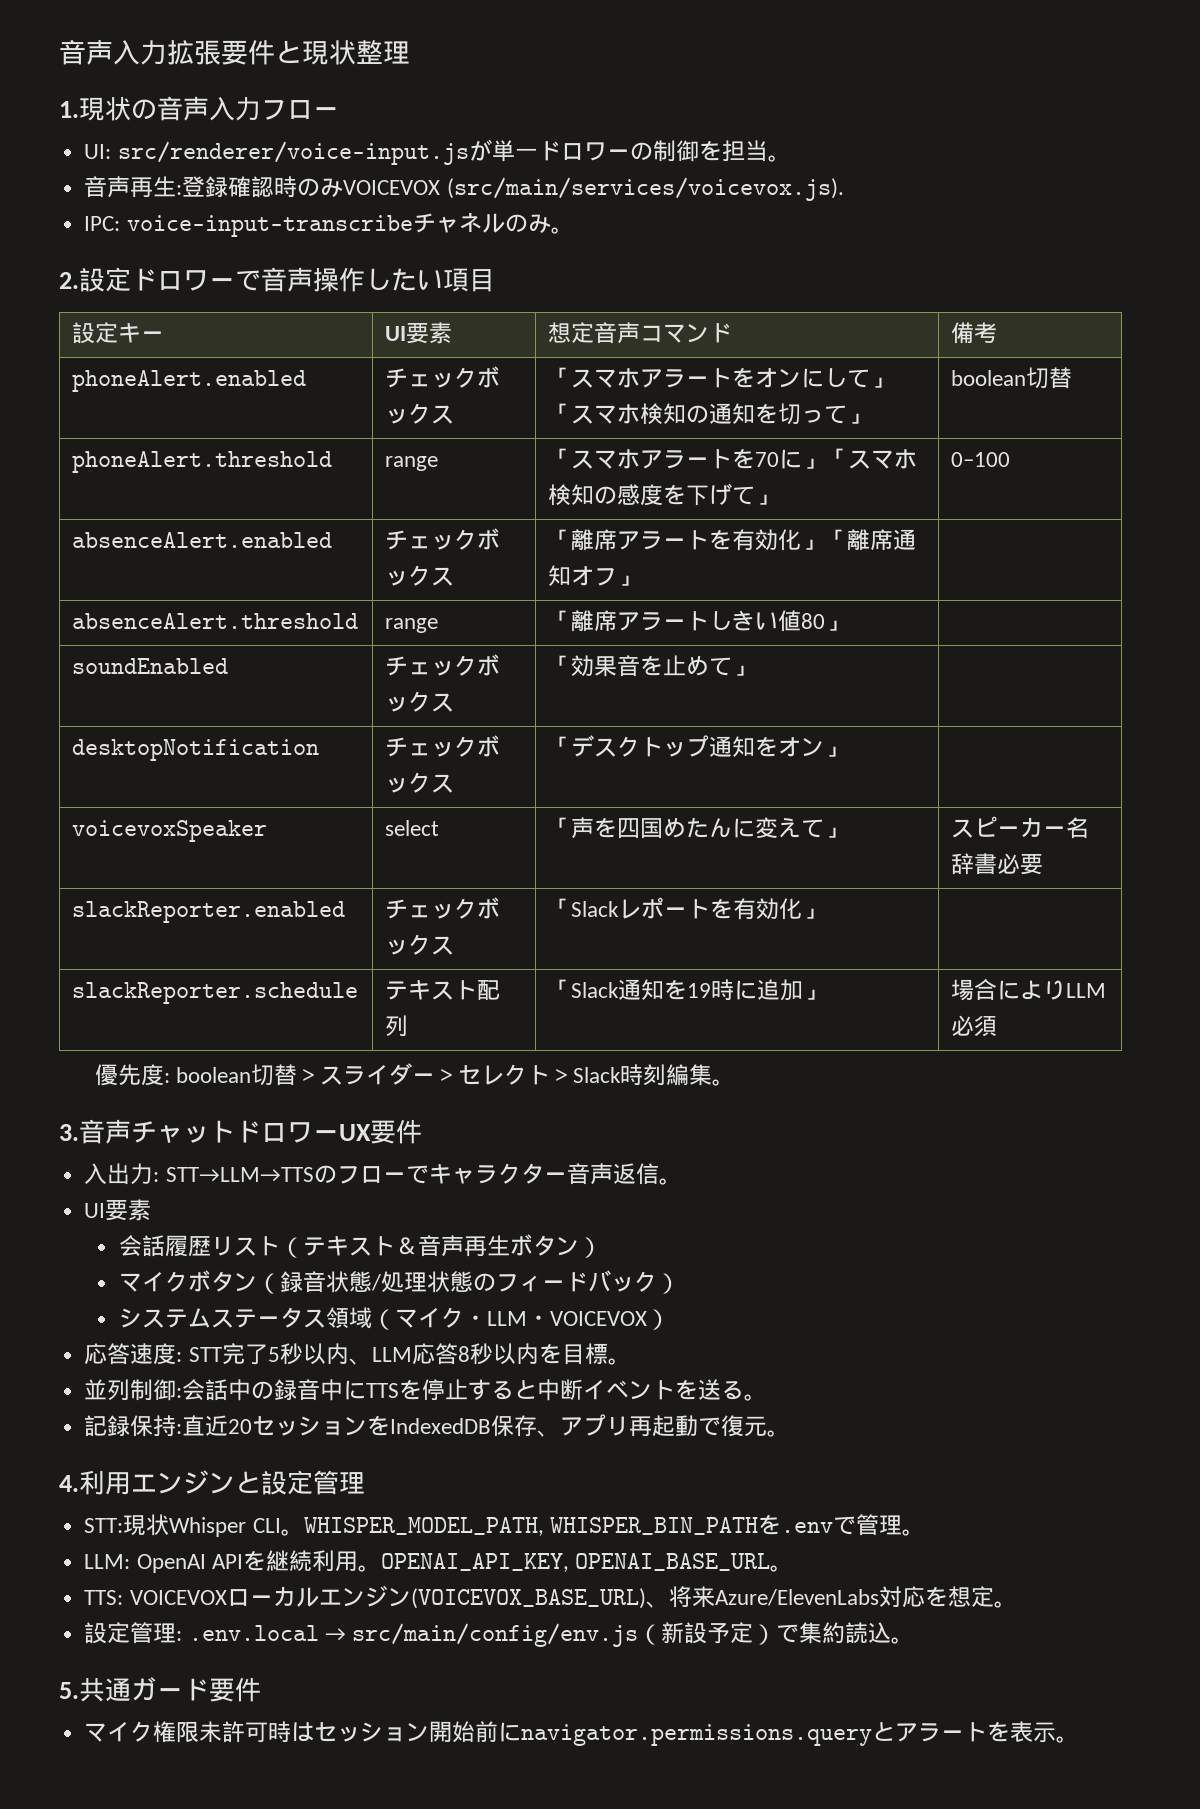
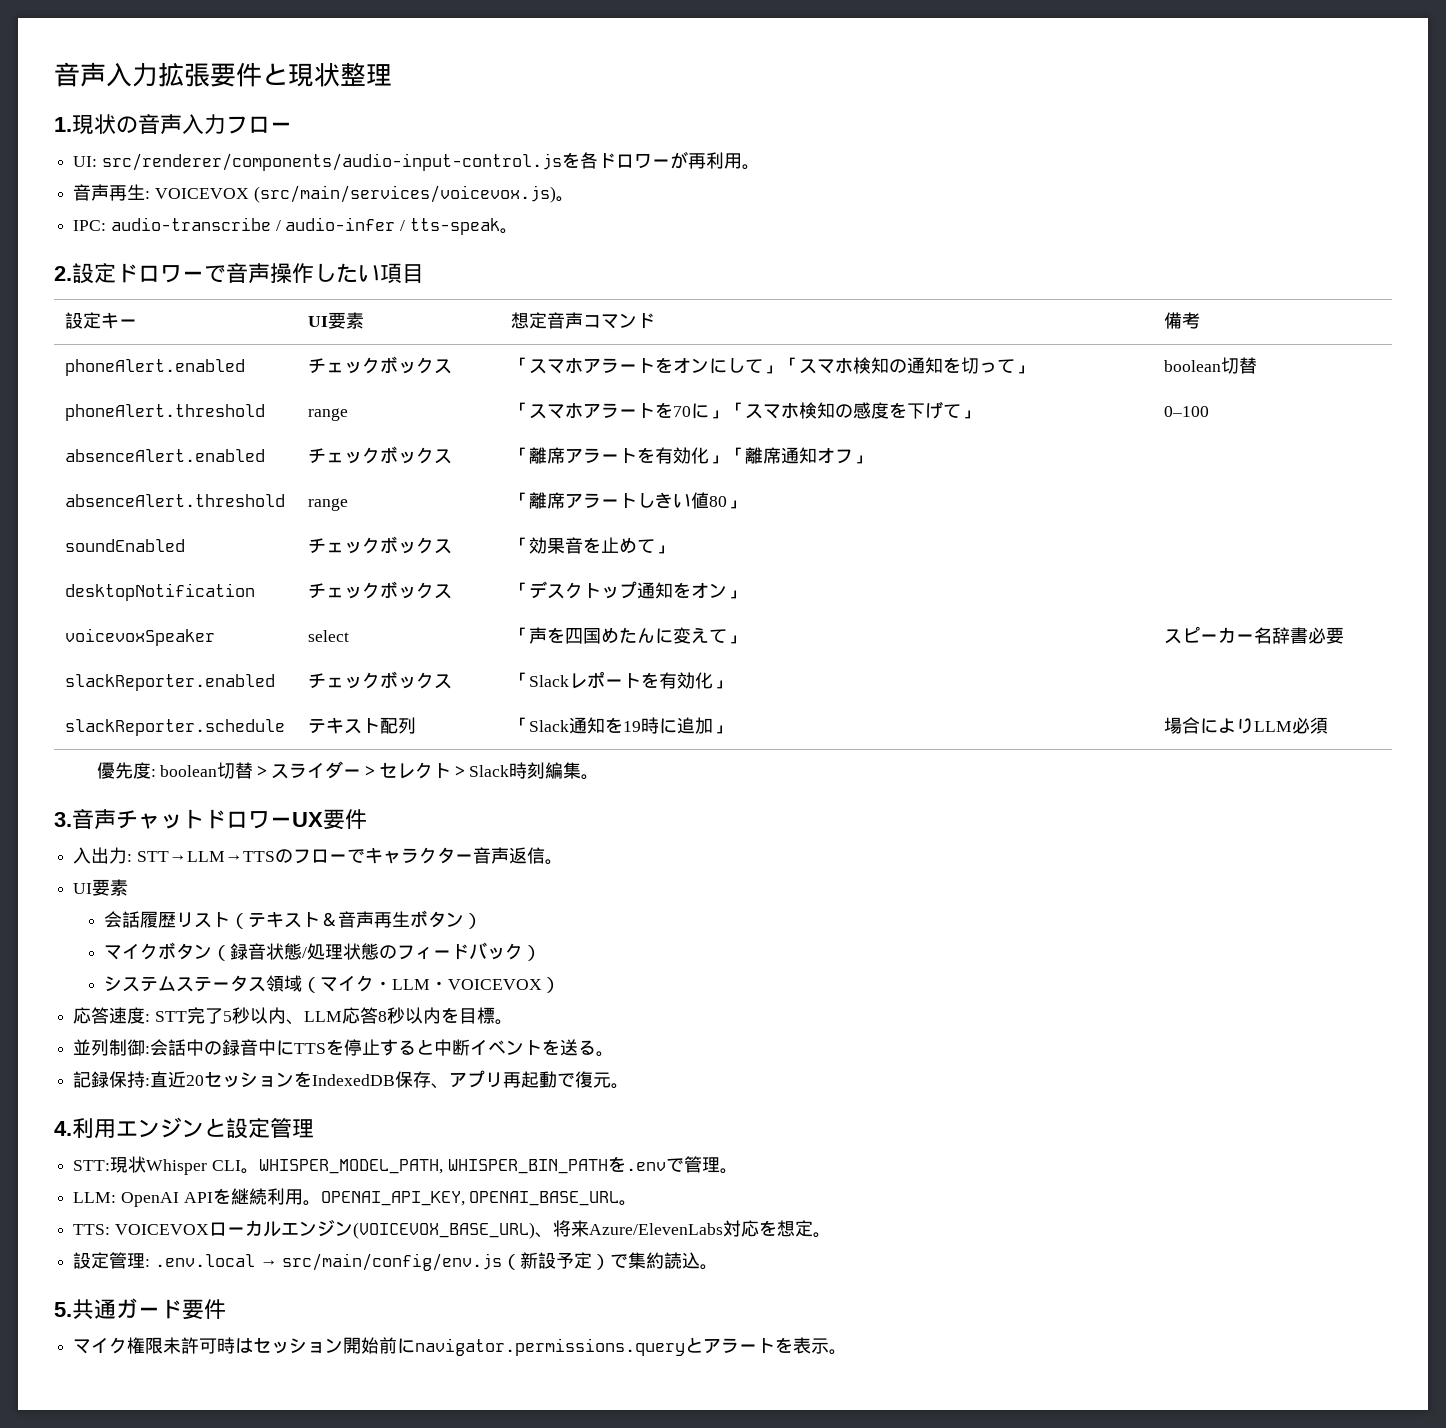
- UI: src/renderer/voice-input.jsが単一ドロワーの制御を担当。
- 音声再生:登録確認時のみVOICEVOX (src/main/services/voicevox.js).
- IPC: voice-input-transcribeチャネルのみ。
+ UI: src/renderer/components/audio-input-control.jsを各ドロワーが再利用。
+ 音声再生: VOICEVOX (src/main/services/voicevox.js)。
+ IPC: audio-transcribe / audio-infer / tts-speak。

